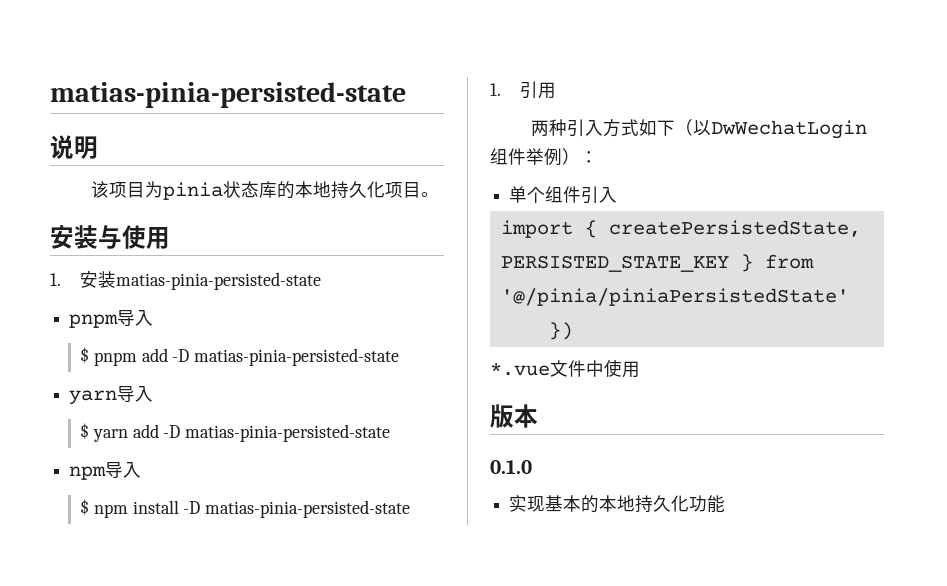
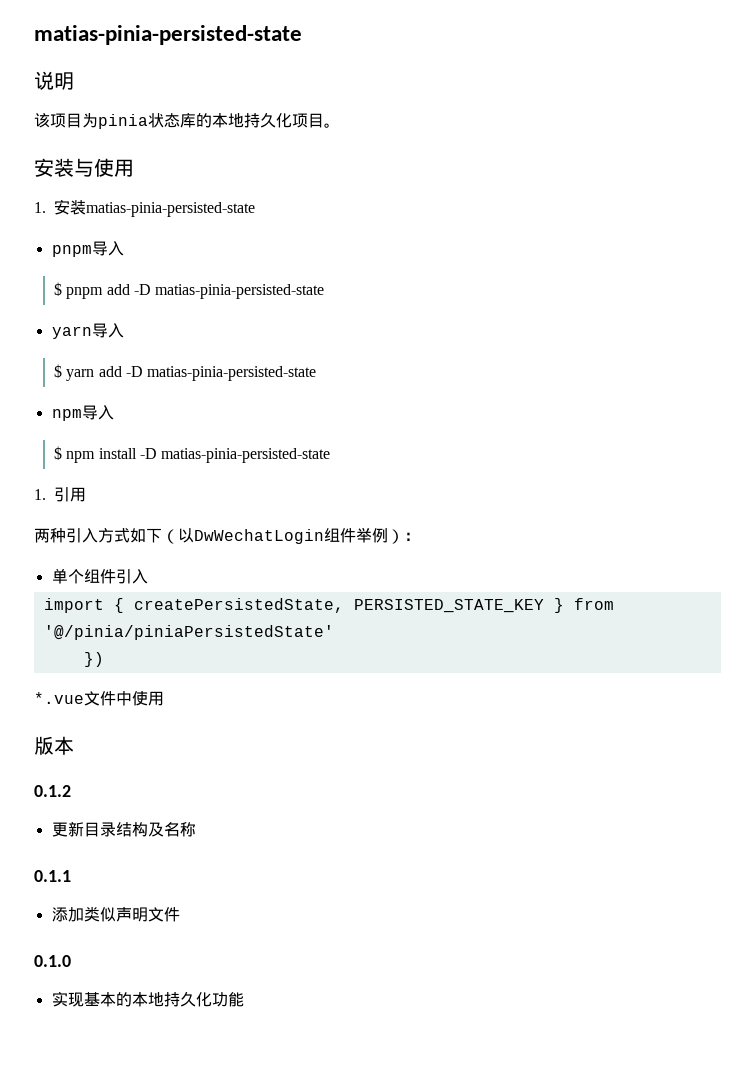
+ 0.1.2
+ 更新目录结构及名称
+ 0.1.1
+ 添加类似声明文件

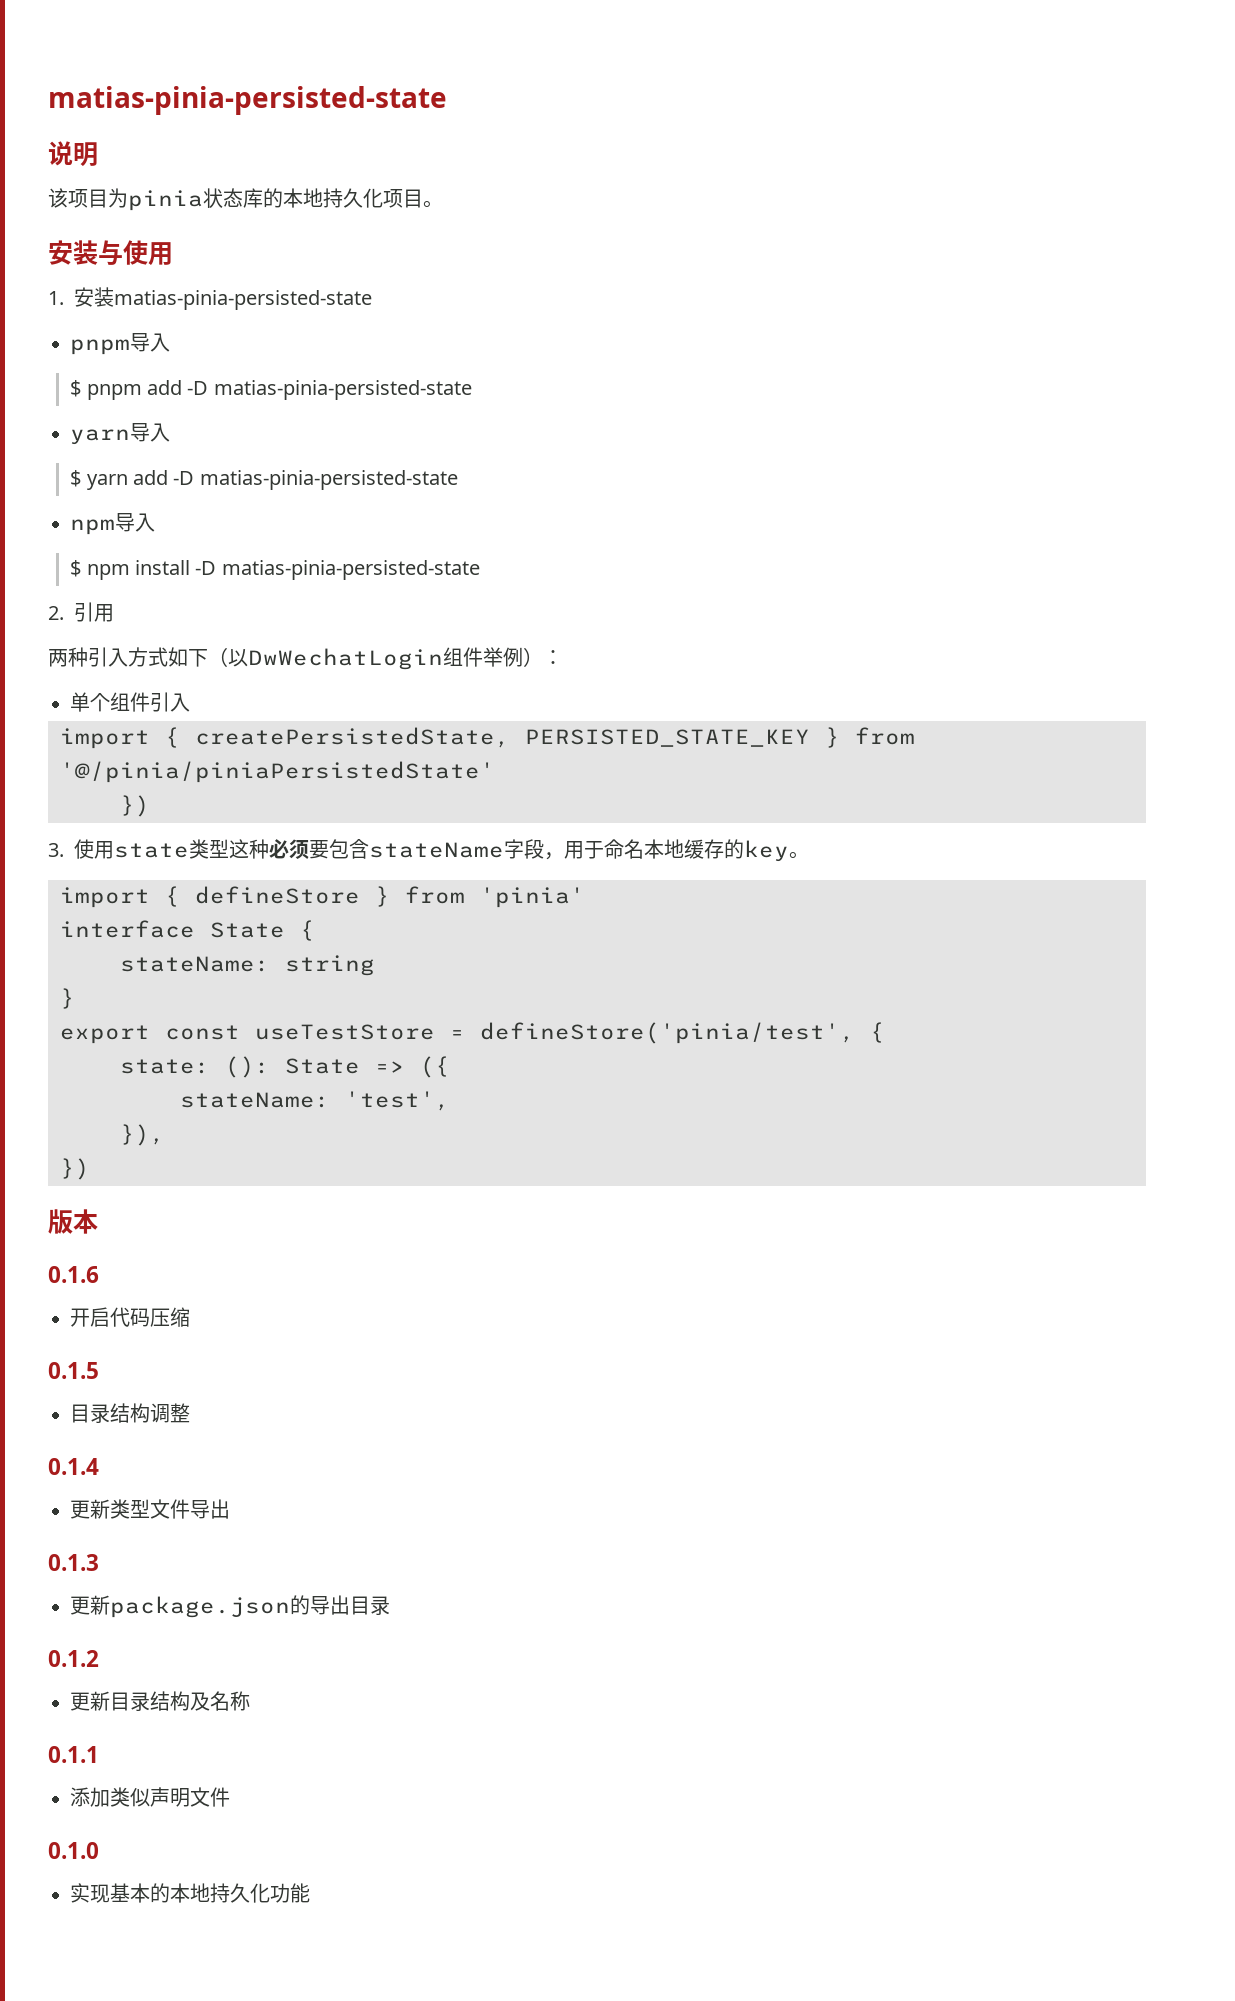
- 1.引用
+ 2.引用
- *.vue文件中使用
+ 3.使用state类型这种必须要包含stateName字段，用于命名本地缓存的key。
+ import { defineStore } from 'pinia'
+ interface State {
+ stateName: string
+ }
+ export const useTestStore = defineStore('pinia/test', {
+ state: (): State => ({
+ stateName: 'test',
+ }),
+ })
  版本
+ 0.1.6
+ 开启代码压缩
+ 0.1.5
+ 目录结构调整
+ 0.1.4
+ 更新类型文件导出
+ 0.1.3
+ 更新package.json的导出目录

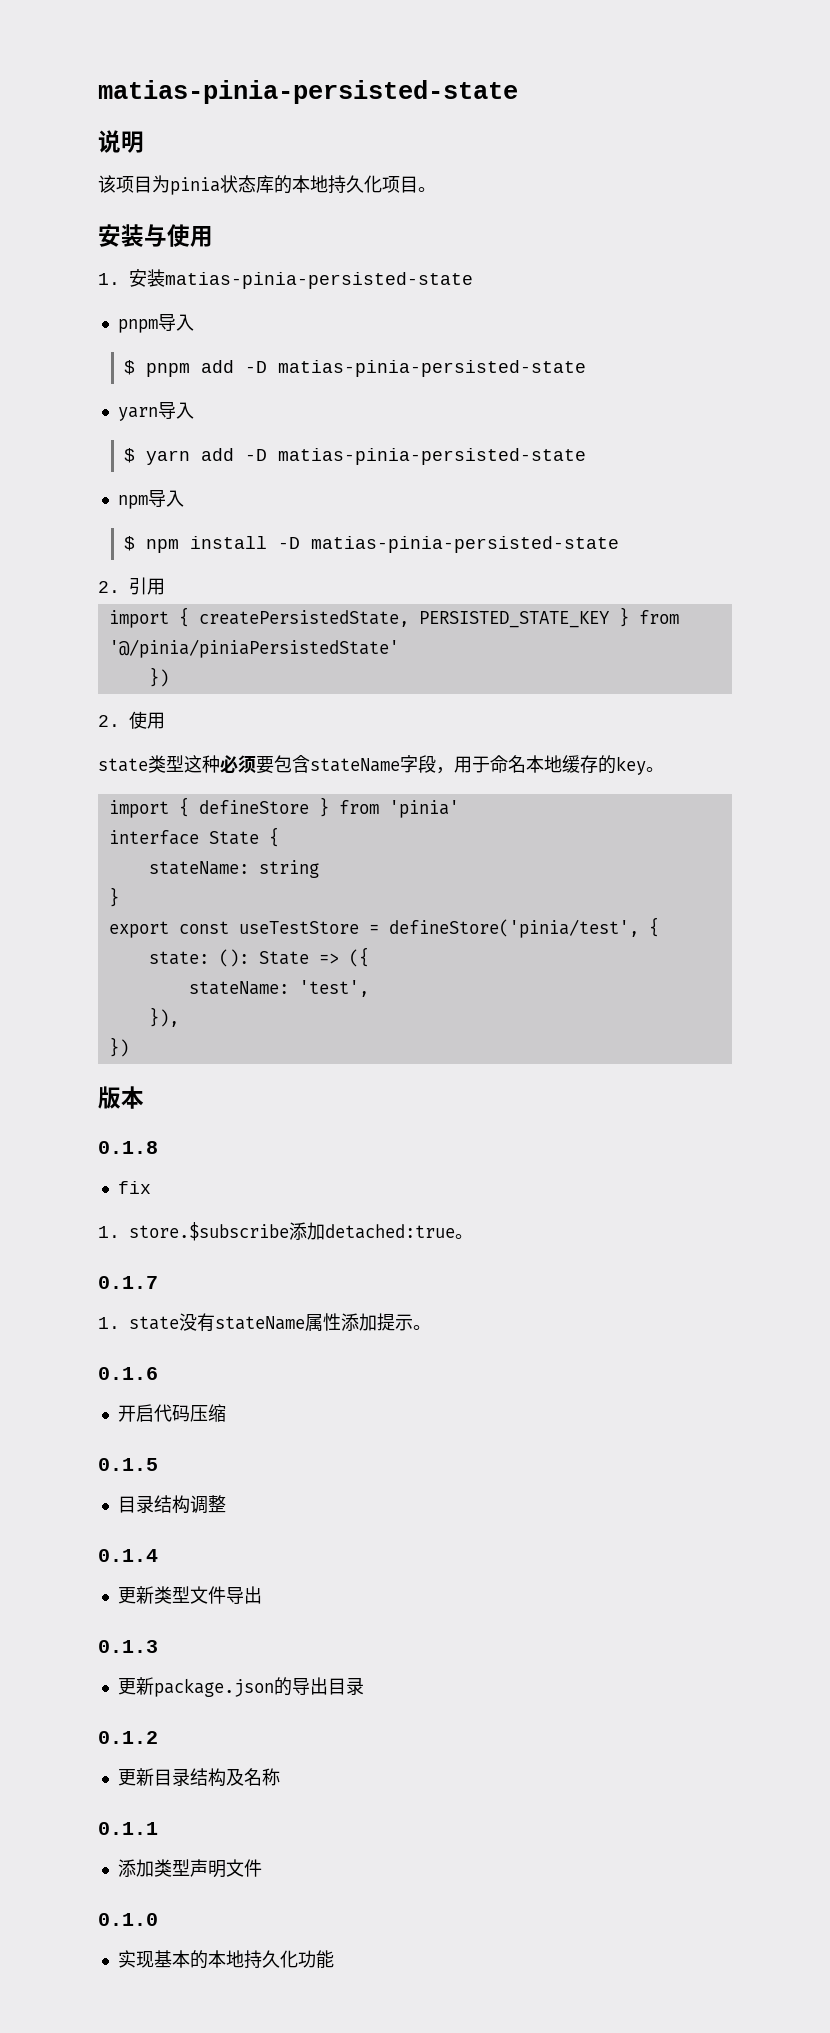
- 两种引入方式如下（以DwWechatLogin组件举例）：
- 单个组件引入
- 3.使用state类型这种必须要包含stateName字段，用于命名本地缓存的key。
+ 2.使用
+ state类型这种必须要包含stateName字段，用于命名本地缓存的key。
+ 0.1.8
+ fix
+ 1. store.$subscribe添加detached:true。
+ 0.1.7
+ 1. state没有stateName属性添加提示。
- 添加类似声明文件
+ 添加类型声明文件

